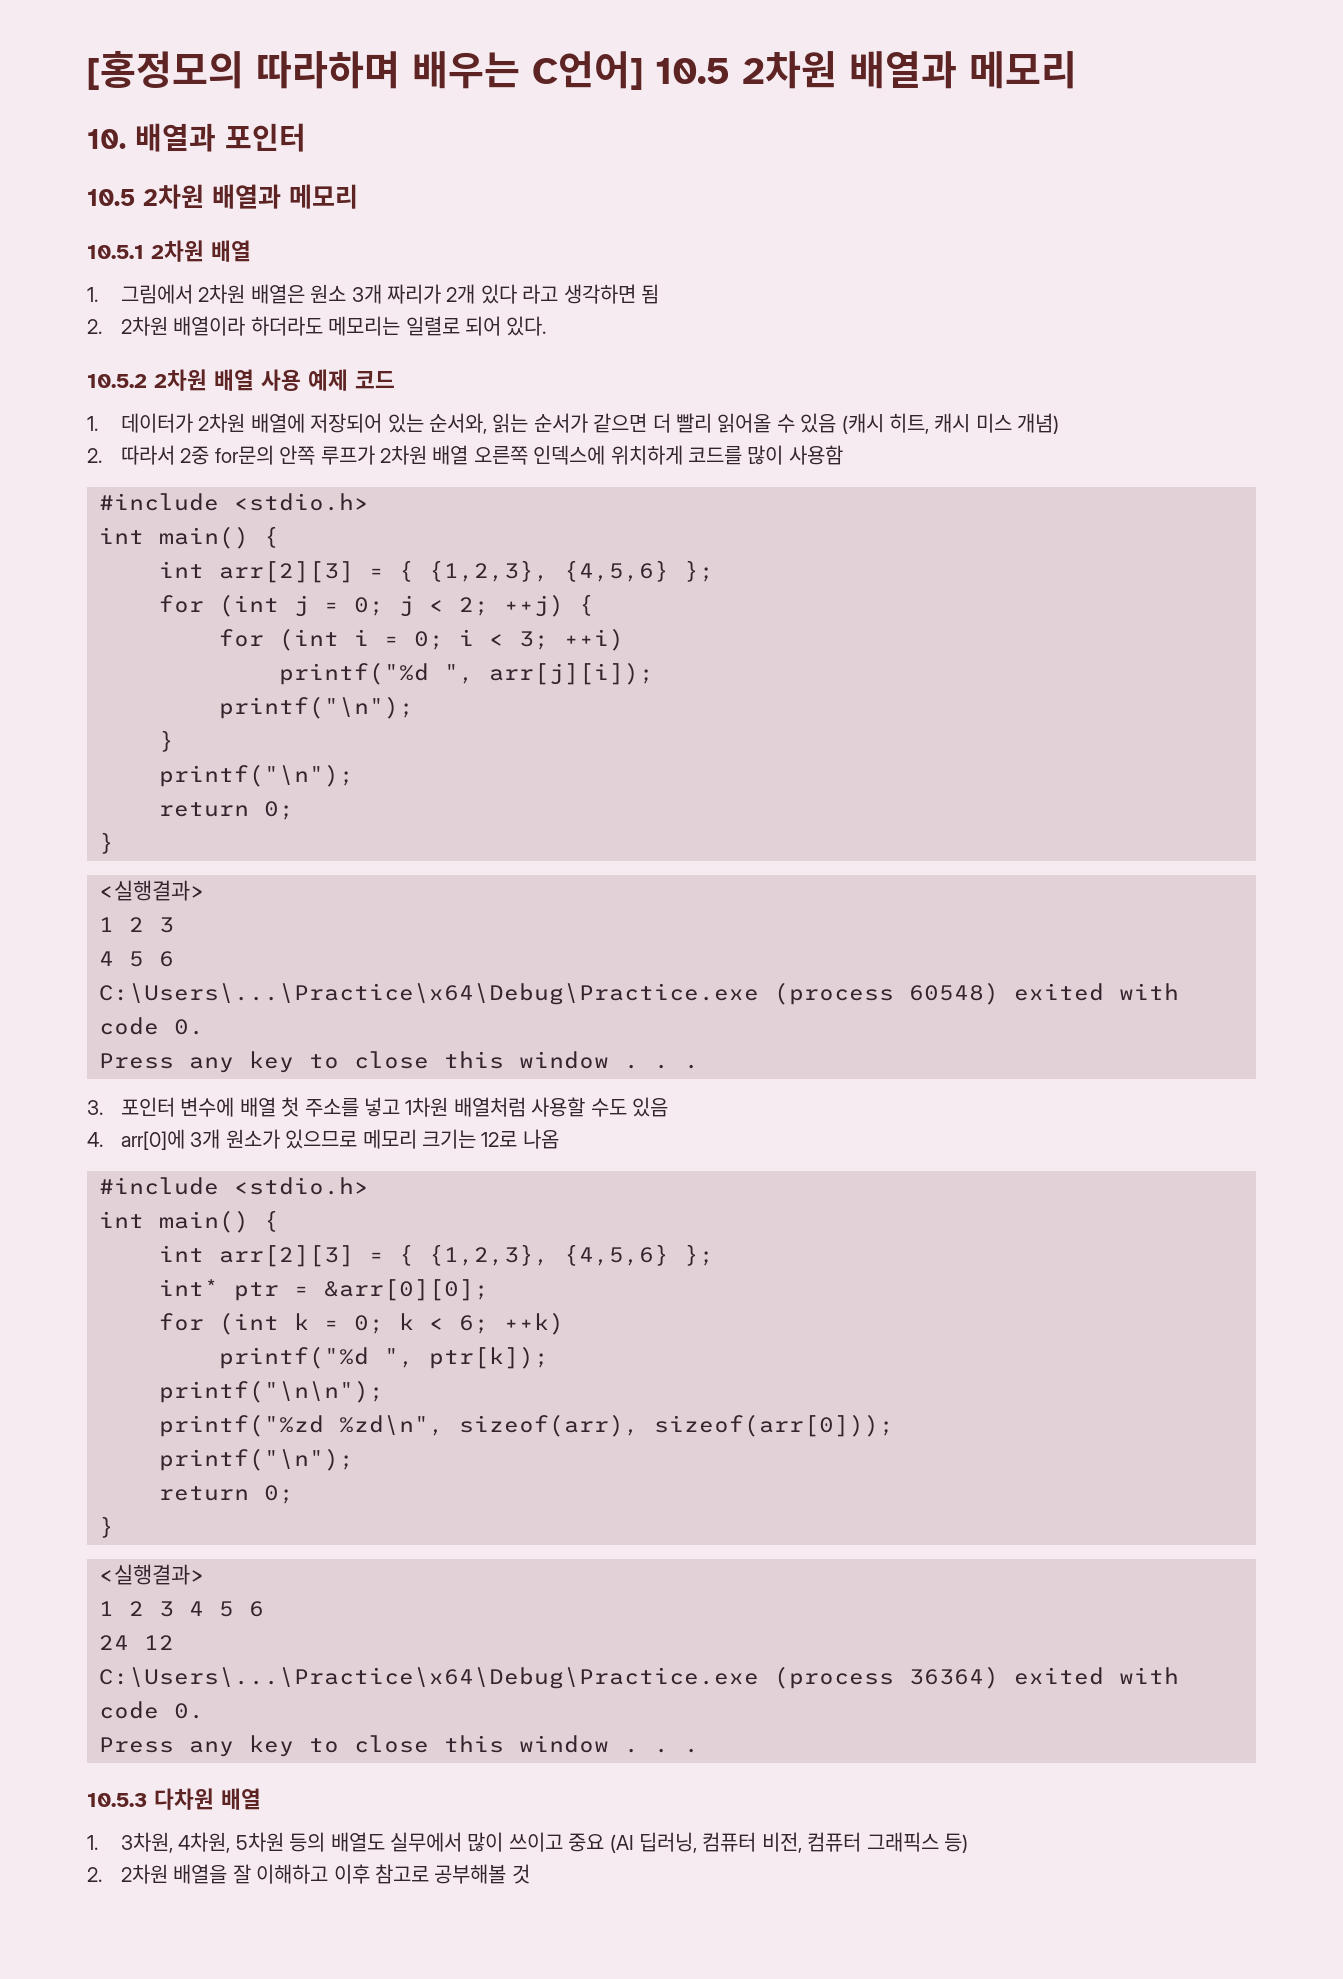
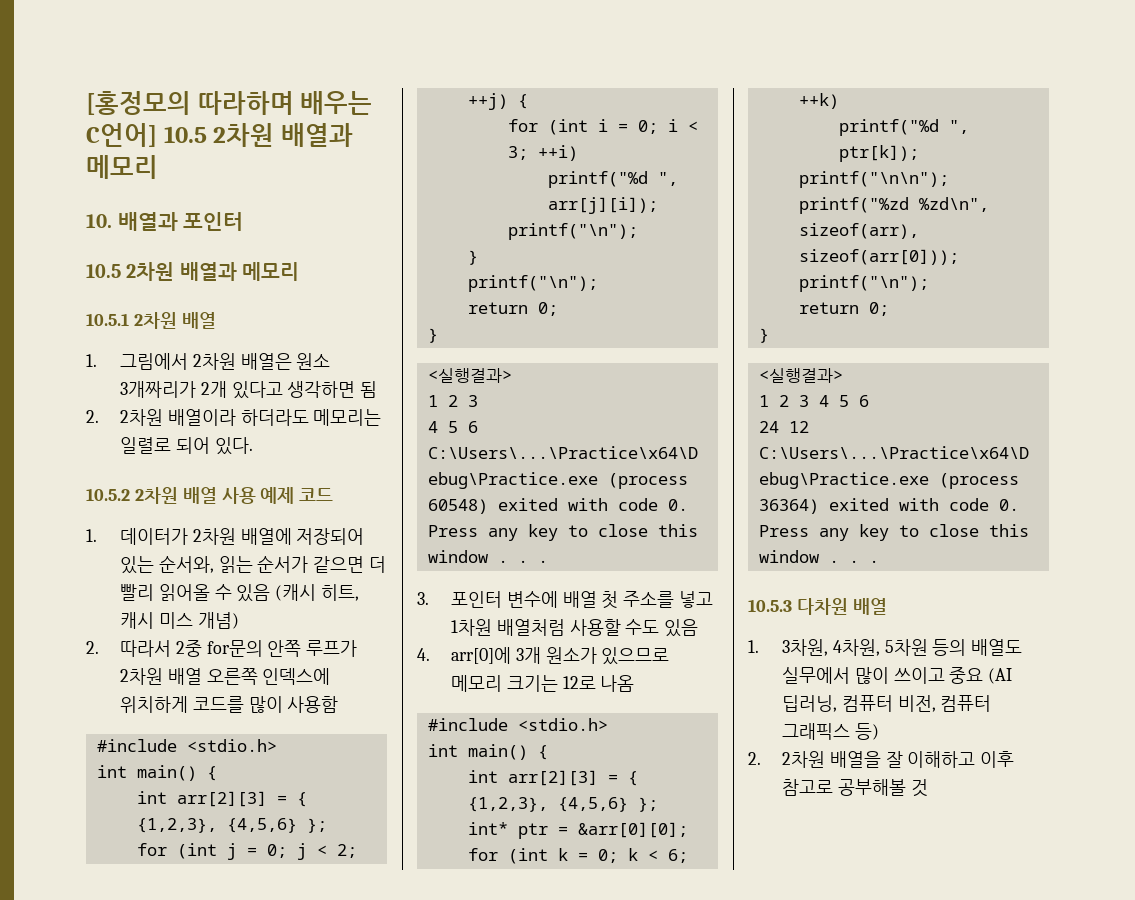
- 1. 그림에서 2차원 배열은 원소 3개 짜리가 2개 있다 라고 생각하면 됨
+ 1. 그림에서 2차원 배열은 원소 3개짜리가 2개 있다고 생각하면 됨

